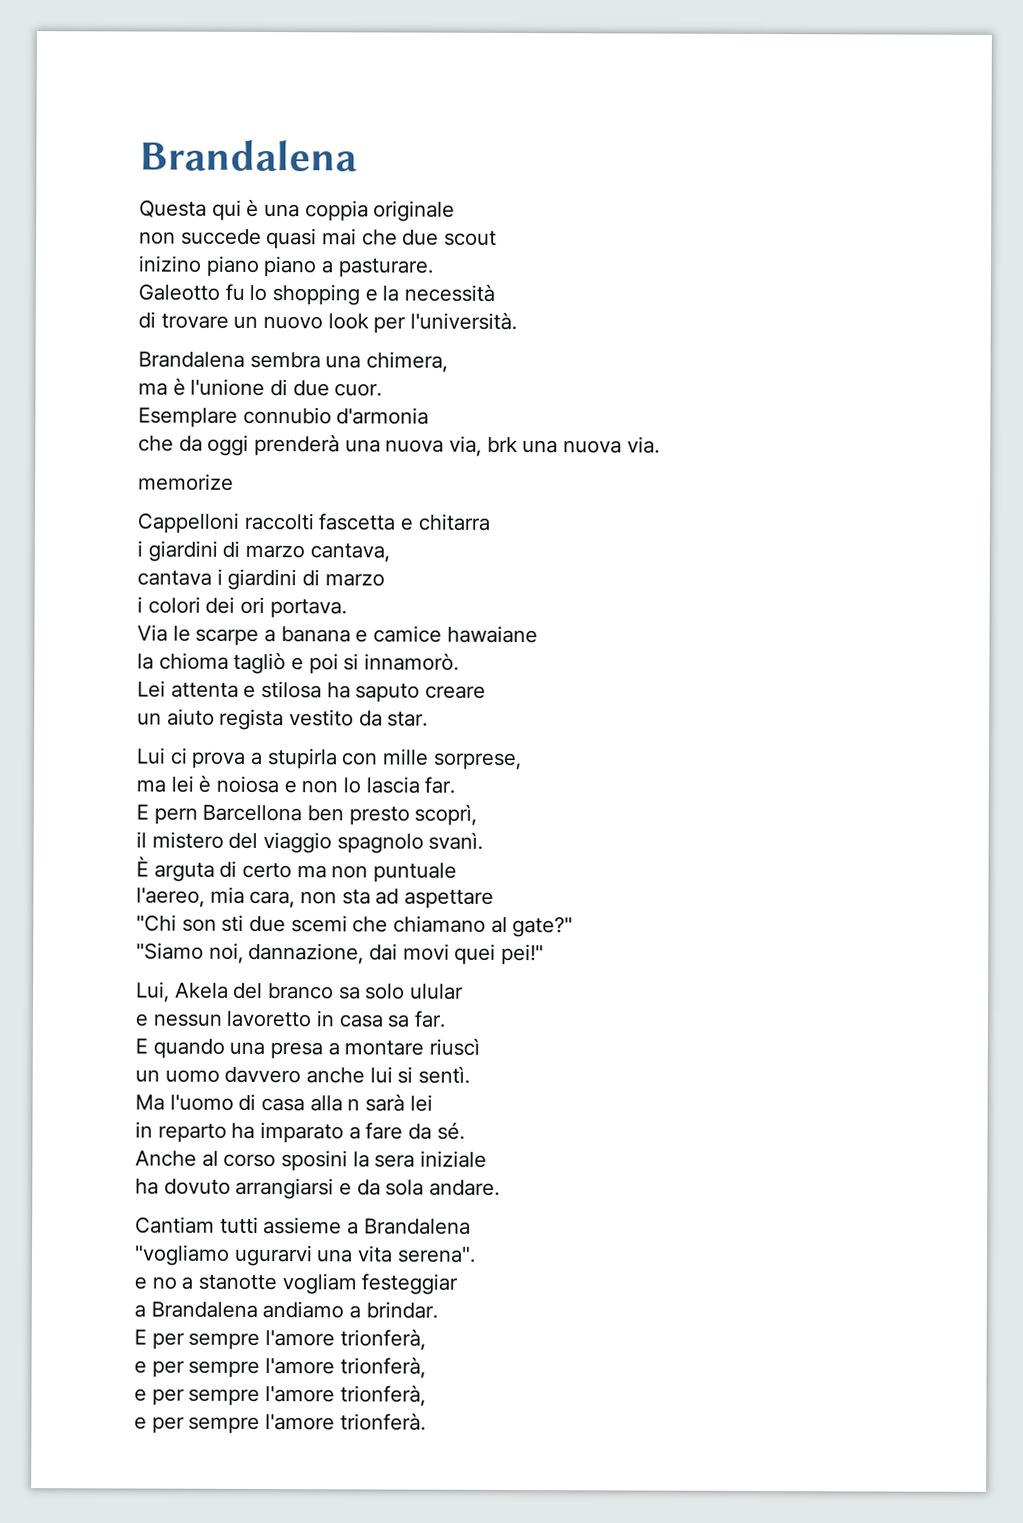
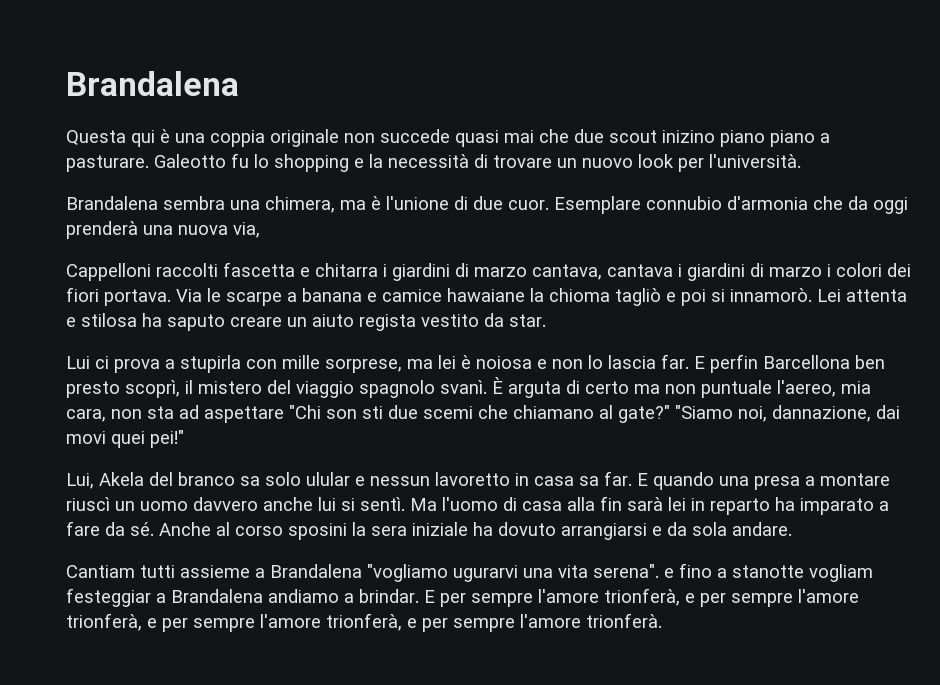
- Questa qui è una coppia originale
- non succede quasi mai che due scout
- inizino piano piano a pasturare.
- Galeotto fu lo shopping e la necessità
- di trovare un nuovo look per l'università.
+ Questa qui è una coppia originale non succede quasi mai che due scout inizino piano piano a pasturare. Galeotto fu lo shopping e la necessità di trovare un nuovo look per l'università.
- Brandalena sembra una chimera,
- ma è l'unione di due cuor.
- Esemplare connubio d'armonia
- che da oggi prenderà una nuova via, brk una nuova via.
- memorize
+ Brandalena sembra una chimera, ma è l'unione di due cuor. Esemplare connubio d'armonia che da oggi prenderà una nuova via,
- Cappelloni raccolti fascetta e chitarra
- i giardini di marzo cantava,
- cantava i giardini di marzo
- i colori dei ori portava.
- Via le scarpe a banana e camice hawaiane
- la chioma tagliò e poi si innamorò.
- Lei attenta e stilosa ha saputo creare
- un aiuto regista vestito da star.
+ Cappelloni raccolti fascetta e chitarra i giardini di marzo cantava, cantava i giardini di marzo i colori dei fiori portava. Via le scarpe a banana e camice hawaiane la chioma tagliò e poi si innamorò. Lei attenta e stilosa ha saputo creare un aiuto regista vestito da star.
- Lui ci prova a stupirla con mille sorprese,
- ma lei è noiosa e non lo lascia far.
- E pern Barcellona ben presto scoprì,
- il mistero del viaggio spagnolo svanì.
- È arguta di certo ma non puntuale
- l'aereo, mia cara, non sta ad aspettare
- "Chi son sti due scemi che chiamano al gate?"
- "Siamo noi, dannazione, dai movi quei pei!"
+ Lui ci prova a stupirla con mille sorprese, ma lei è noiosa e non lo lascia far. E perfin Barcellona ben presto scoprì, il mistero del viaggio spagnolo svanì. È arguta di certo ma non puntuale l'aereo, mia cara, non sta ad aspettare "Chi son sti due scemi che chiamano al gate?" "Siamo noi, dannazione, dai movi quei pei!"
- Lui, Akela del branco sa solo ulular
- e nessun lavoretto in casa sa far.
- E quando una presa a montare riuscì
- un uomo davvero anche lui si sentì.
- Ma l'uomo di casa alla n sarà lei
- in reparto ha imparato a fare da sé.
- Anche al corso sposini la sera iniziale
- ha dovuto arrangiarsi e da sola andare.
+ Lui, Akela del branco sa solo ulular e nessun lavoretto in casa sa far. E quando una presa a montare riuscì un uomo davvero anche lui si sentì. Ma l'uomo di casa alla fin sarà lei in reparto ha imparato a fare da sé. Anche al corso sposini la sera iniziale ha dovuto arrangiarsi e da sola andare.
- Cantiam tutti assieme a Brandalena
- "vogliamo ugurarvi una vita serena".
- e no a stanotte vogliam festeggiar
- a Brandalena andiamo a brindar.
- E per sempre l'amore trionferà,
- e per sempre l'amore trionferà,
- e per sempre l'amore trionferà,
- e per sempre l'amore trionferà.
+ Cantiam tutti assieme a Brandalena "vogliamo ugurarvi una vita serena". e fino a stanotte vogliam festeggiar a Brandalena andiamo a brindar. E per sempre l'amore trionferà, e per sempre l'amore trionferà, e per sempre l'amore trionferà, e per sempre l'amore trionferà.

